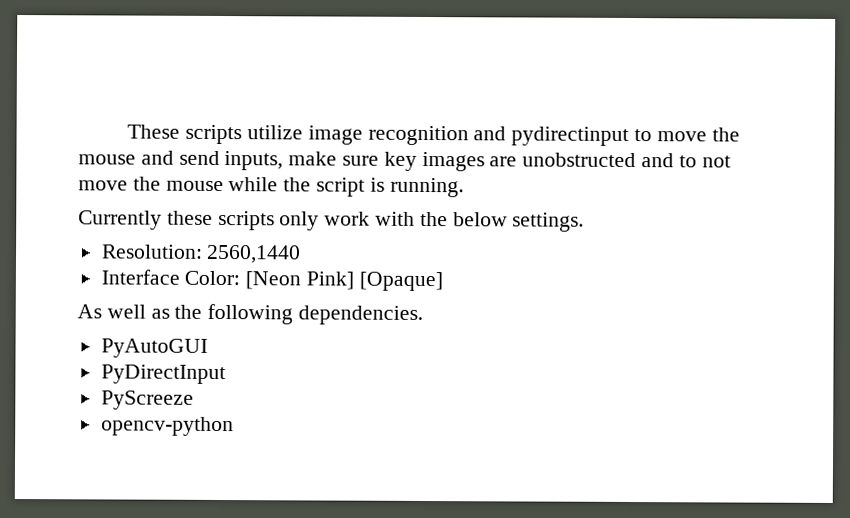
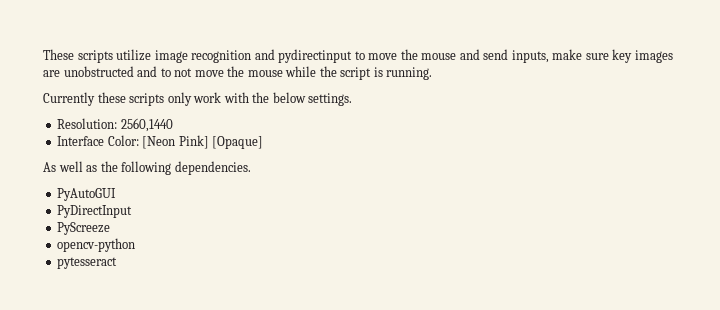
+ pytesseract

